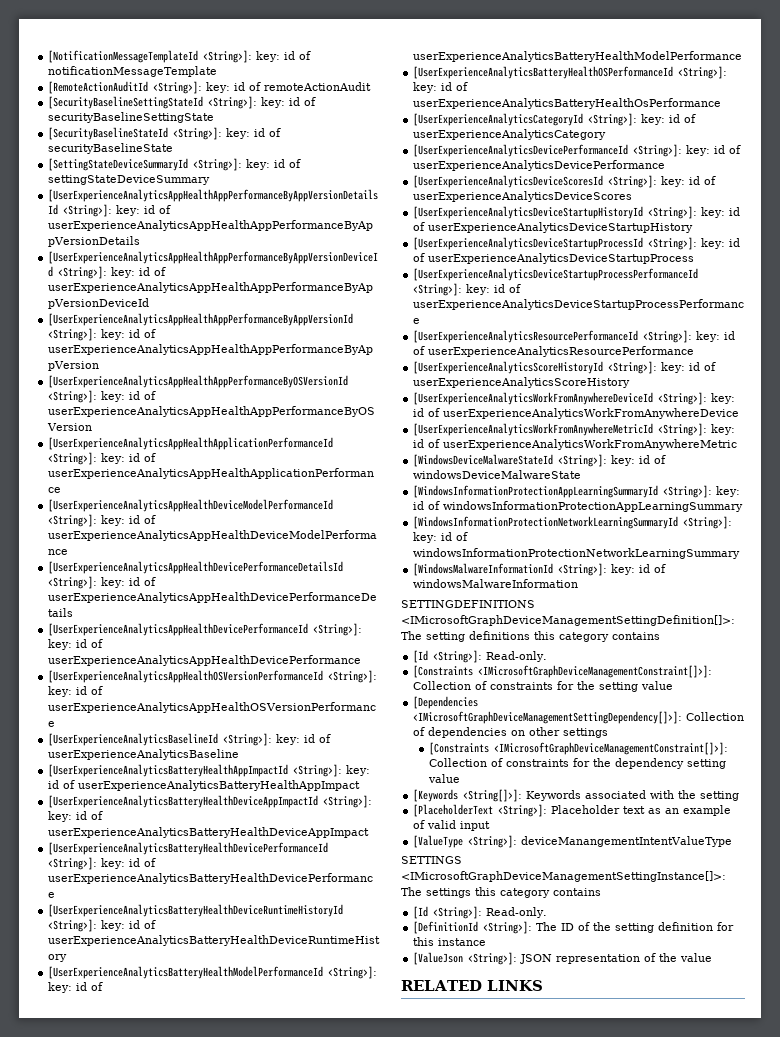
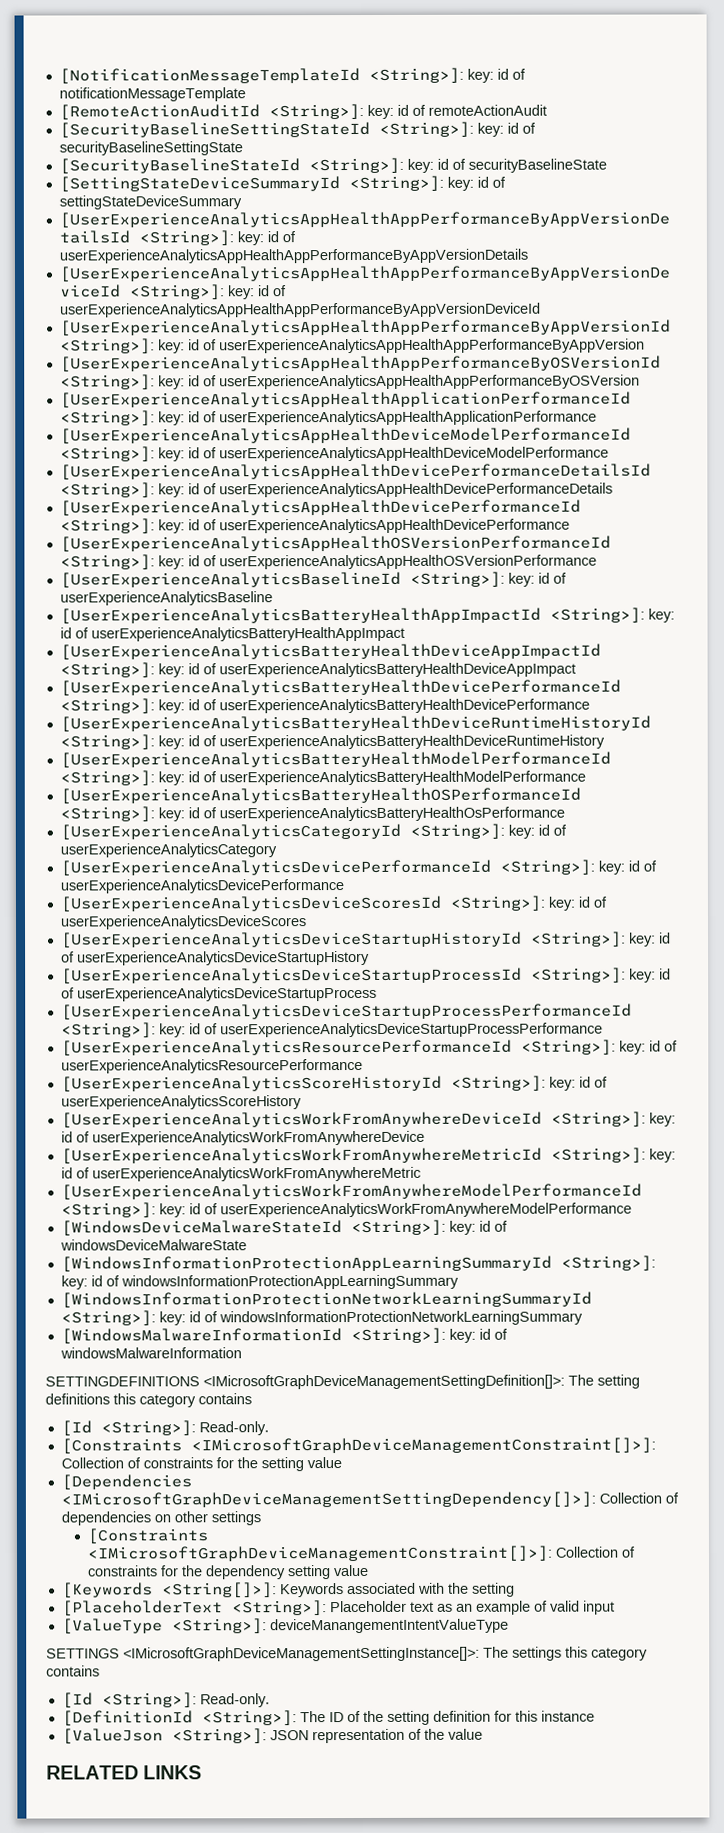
+ [UserExperienceAnalyticsWorkFromAnywhereModelPerformanceId <String>]: key: id of userExperienceAnalyticsWorkFromAnywhereModelPerformance

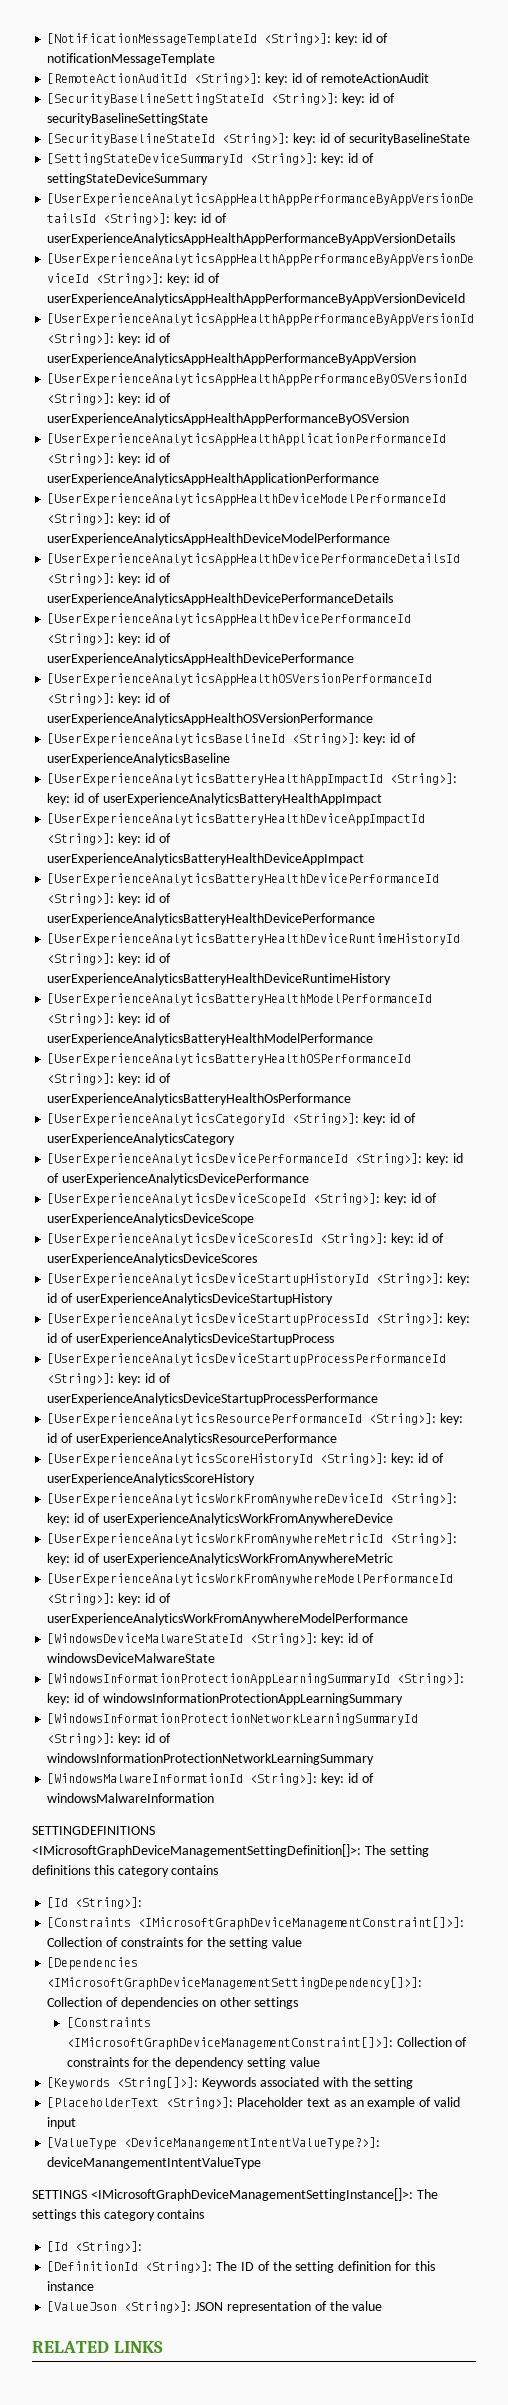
+ [UserExperienceAnalyticsDeviceScopeId <String>]: key: id of userExperienceAnalyticsDeviceScope
  SETTINGDEFINITIONS <IMicrosoftGraphDeviceManagementSettingDefinition[]>: The setting definitions this category contains
- [Id <String>]: Read-only.
+ [Id <String>]:
- [ValueType <String>]: deviceManangementIntentValueType
+ [ValueType <DeviceManangementIntentValueType?>]: deviceManangementIntentValueType
  SETTINGS <IMicrosoftGraphDeviceManagementSettingInstance[]>: The settings this category contains
- [Id <String>]: Read-only.
+ [Id <String>]:

